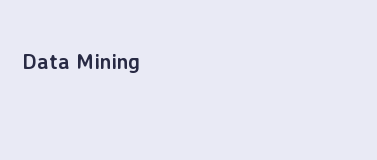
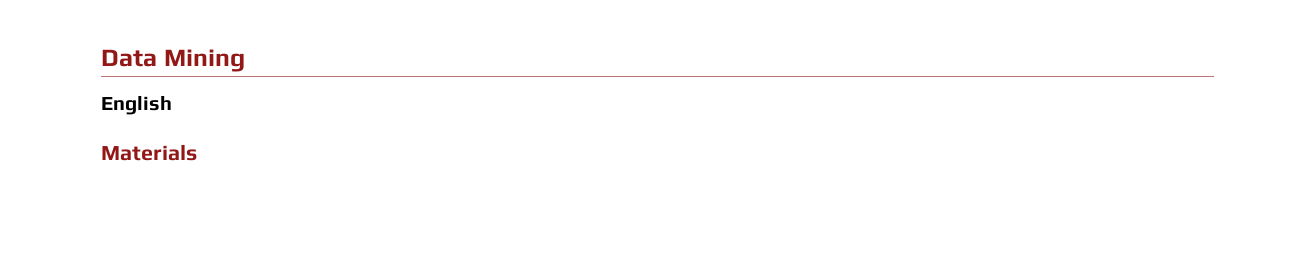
+ English
+ Materials

